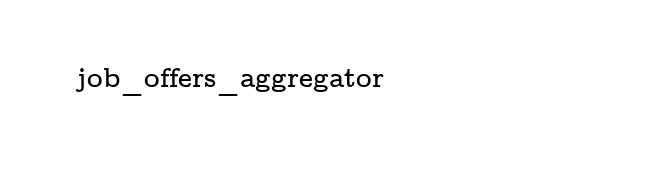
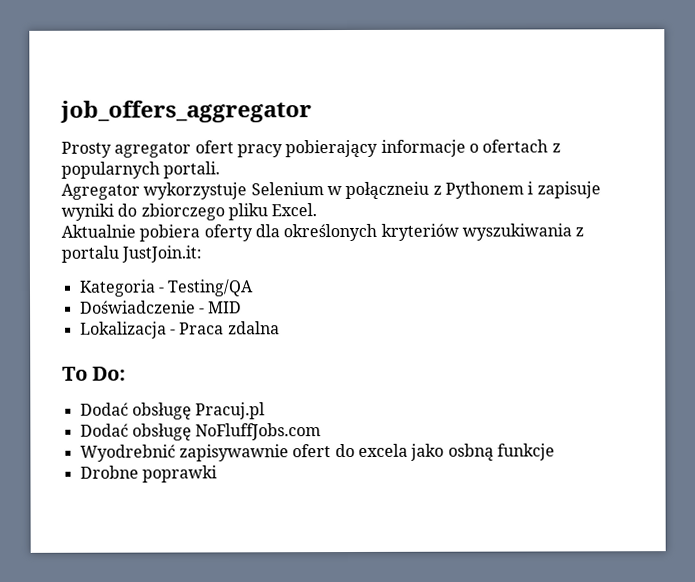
+ Prosty agregator ofert pracy pobierający informacje o ofertach z popularnych portali.
+ Agregator wykorzystuje Selenium w połączneiu z Pythonem i zapisuje wyniki do zbiorczego pliku Excel.
+ Aktualnie pobiera oferty dla określonych kryteriów wyszukiwania z portalu JustJoin.it:
+ Kategoria - Testing/QA
+ Doświadczenie - MID
+ Lokalizacja - Praca zdalna
+ To Do:
+ Dodać obsługę Pracuj.pl
+ Dodać obsługę NoFluffJobs.com
+ Wyodrebnić zapisywawnie ofert do excela jako osbną funkcje
+ Drobne poprawki

